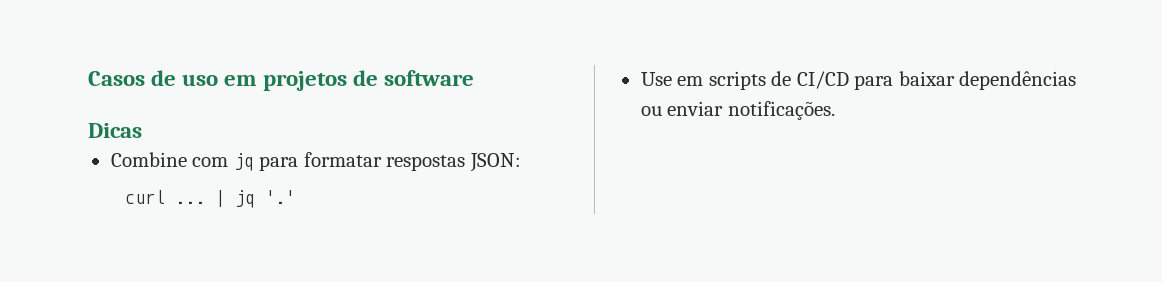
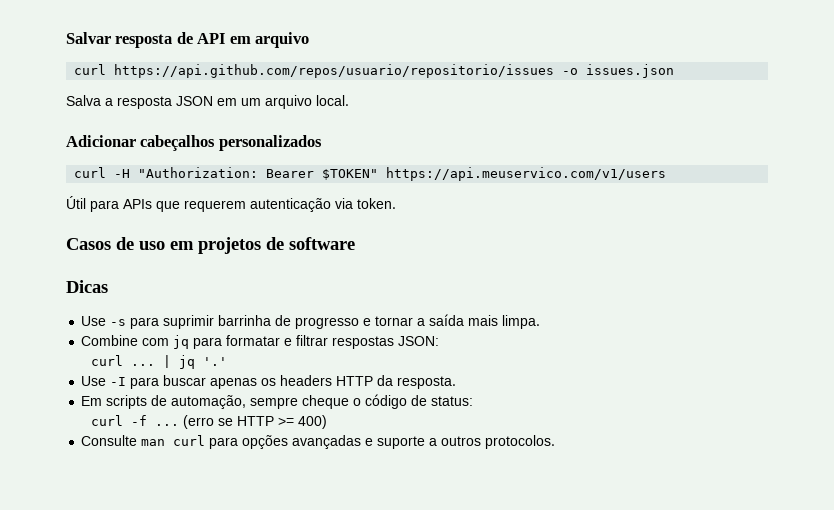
+ Salvar resposta de API em arquivo
+ curl https://api.github.com/repos/usuario/repositorio/issues -o issues.json
+ Salva a resposta JSON em um arquivo local.
+ Adicionar cabeçalhos personalizados
+ curl -H "Authorization: Bearer $TOKEN" https://api.meuservico.com/v1/users
+ Útil para APIs que requerem autenticação via token.
+ Use -s para suprimir barrinha de progresso e tornar a saída mais limpa.
- Combine com jq para formatar respostas JSON:
+ Combine com jq para formatar e filtrar respostas JSON:
- Use em scripts de CI/CD para baixar dependências ou enviar notificações.
+ Use -I para buscar apenas os headers HTTP da resposta.
+ Em scripts de automação, sempre cheque o código de status:
+ curl -f ... (erro se HTTP >= 400)
+ Consulte man curl para opções avançadas e suporte a outros protocolos.

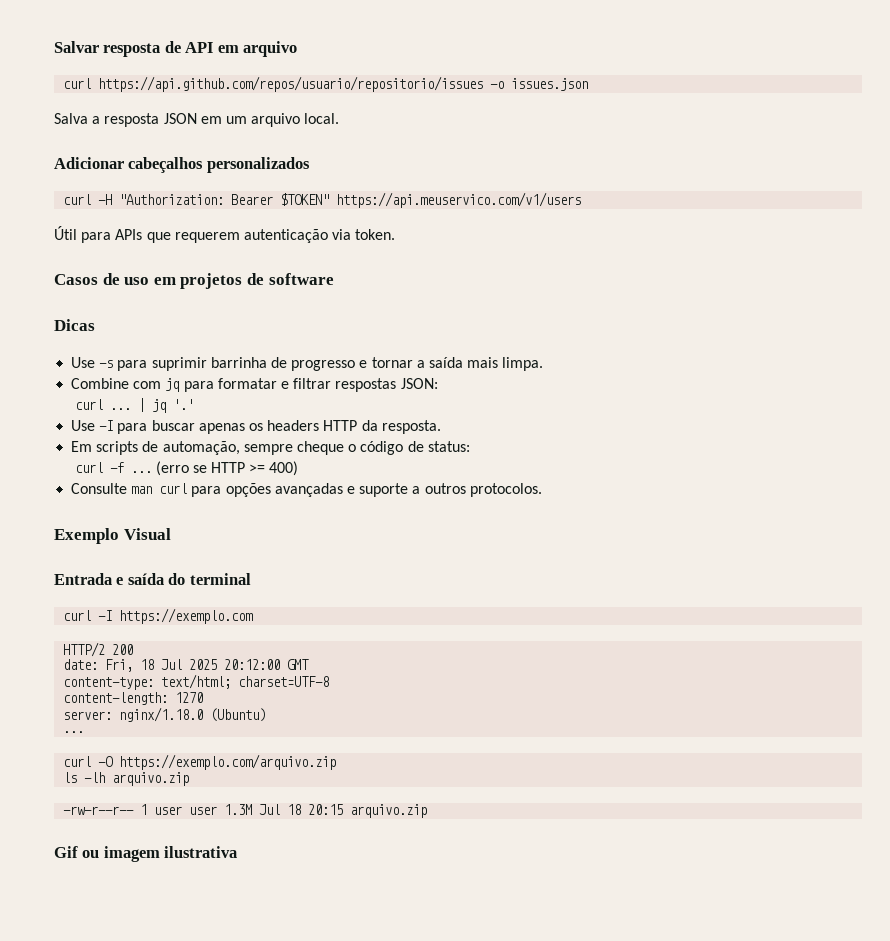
+ Exemplo Visual
+ Entrada e saída do terminal
+ curl -I https://exemplo.com
+ HTTP/2 200
+ date: Fri, 18 Jul 2025 20:12:00 GMT
+ content-type: text/html; charset=UTF-8
+ content-length: 1270
+ server: nginx/1.18.0 (Ubuntu)
+ ...
+ curl -O https://exemplo.com/arquivo.zip
+ ls -lh arquivo.zip
+ -rw-r--r-- 1 user user 1.3M Jul 18 20:15 arquivo.zip
+ Gif ou imagem ilustrativa

